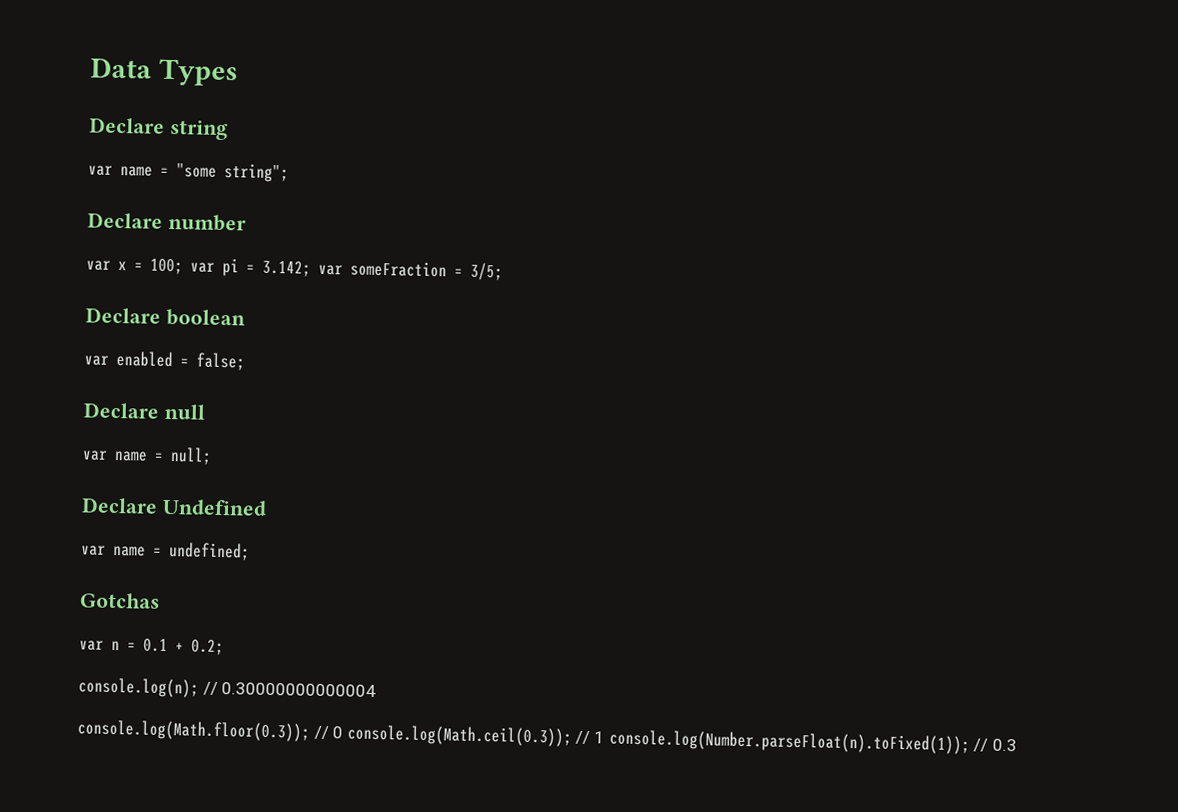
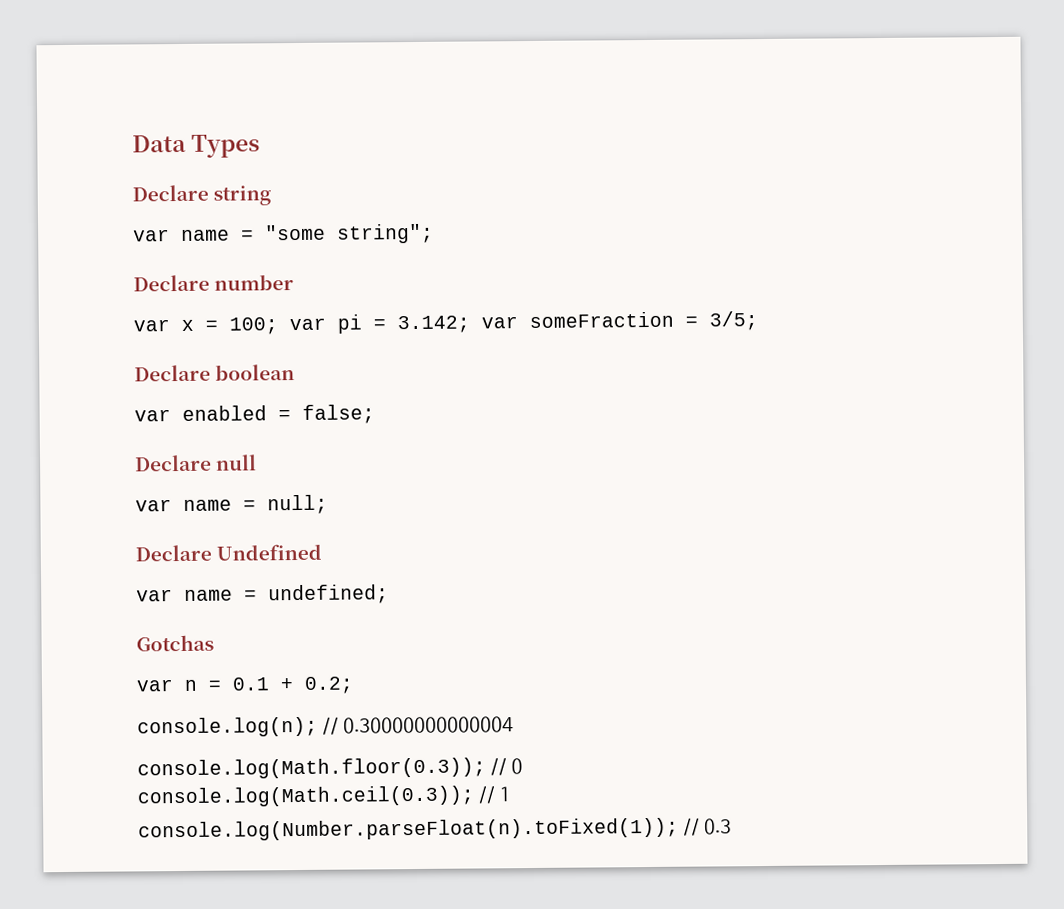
- console.log(Math.floor(0.3)); // 0 console.log(Math.ceil(0.3)); // 1 console.log(Number.parseFloat(n).toFixed(1)); // 0.3
+ console.log(Math.floor(0.3)); // 0
+ console.log(Math.ceil(0.3)); // 1
+ console.log(Number.parseFloat(n).toFixed(1)); // 0.3

